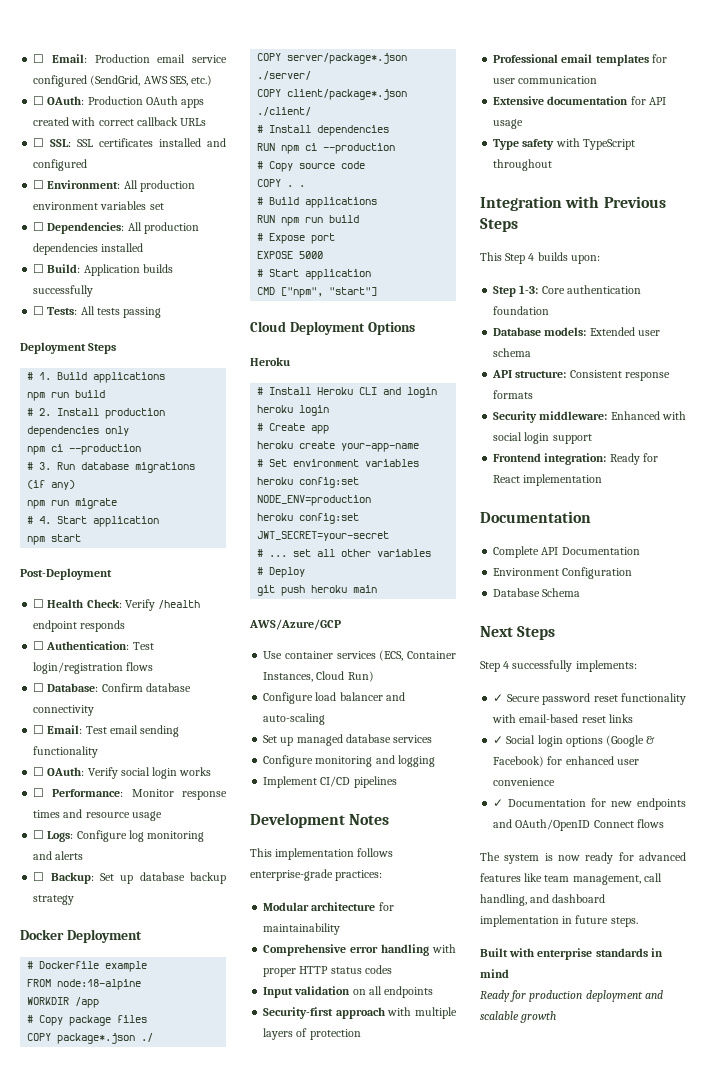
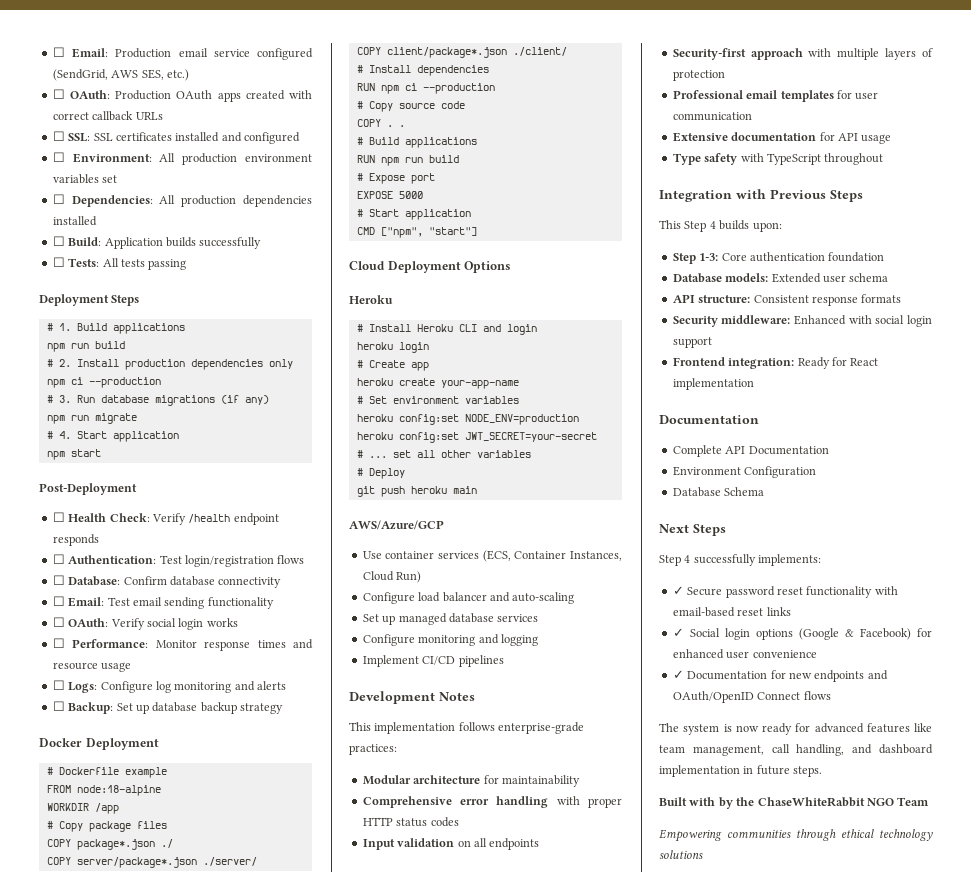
- Built with enterprise standards in mind
- Ready for production deployment and scalable growth
+ Built with by the ChaseWhiteRabbit NGO Team
+ Empowering communities through ethical technology solutions

